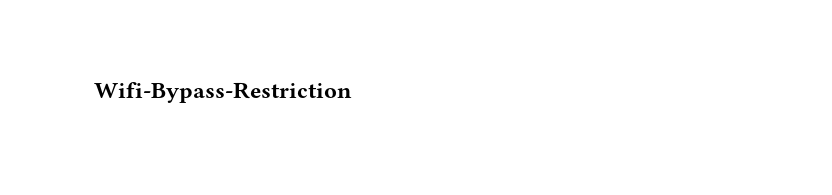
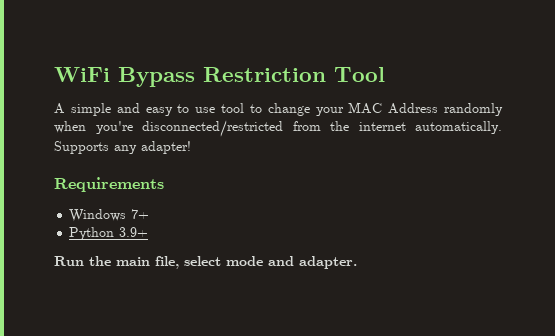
- Wifi-Bypass-Restriction
+ WiFi Bypass Restriction Tool
+ A simple and easy to use tool to change your MAC Address randomly when you're disconnected/restricted from the internet automatically. Supports any adapter!
+ Requirements
+ Windows 7+
+ Python 3.9+
+ Run the main file, select mode and adapter.

